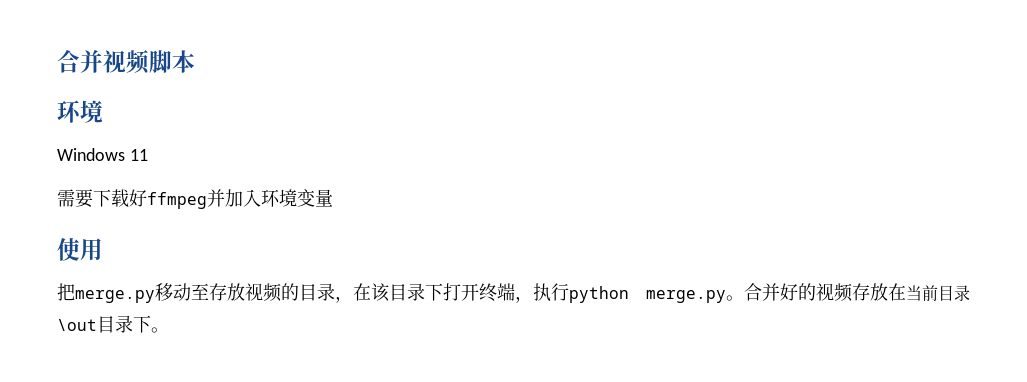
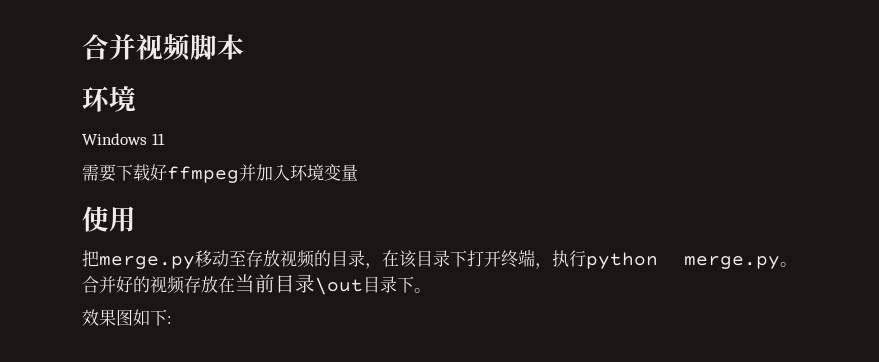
+ 效果图如下:

